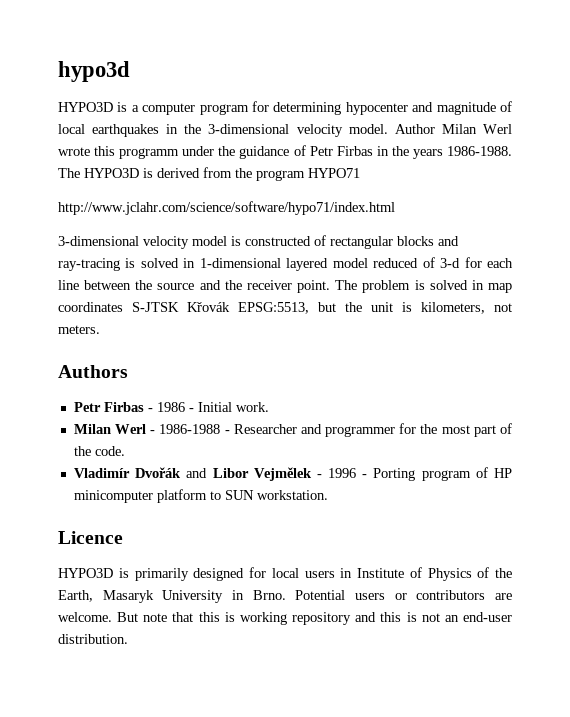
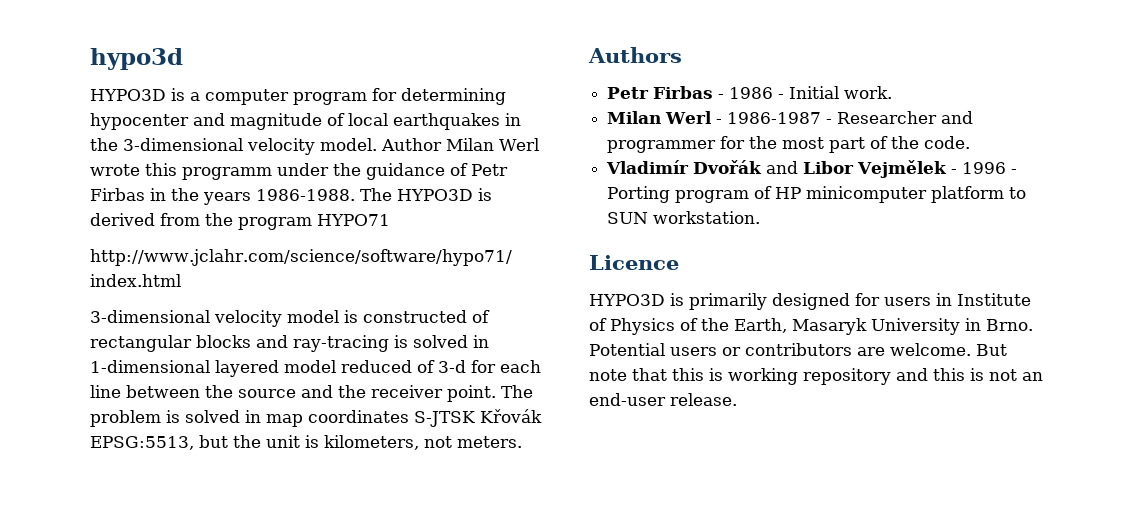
- Milan Werl - 1986-1988 - Researcher and programmer for the most part of the code.
+ Milan Werl - 1986-1987 - Researcher and programmer for the most part of the code.
- HYPO3D is primarily designed for local users in Institute of Physics of the Earth, Masaryk University in Brno.
+ HYPO3D is primarily designed for users in Institute of Physics of the Earth, Masaryk University in Brno.
- But note that this is working repository and this is not an end-user distribution.
+ But note that this is working repository and this is not an end-user release.

